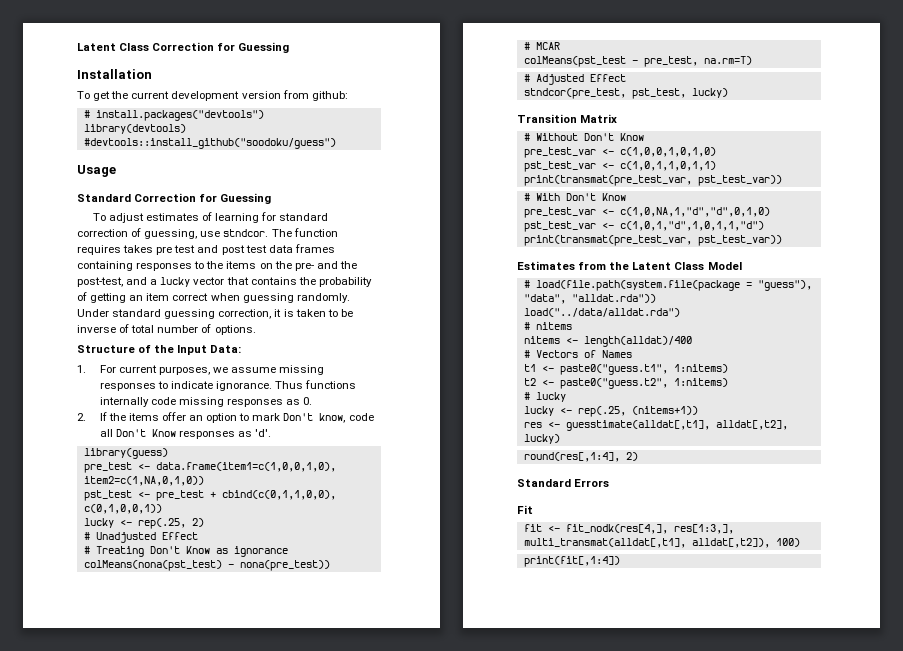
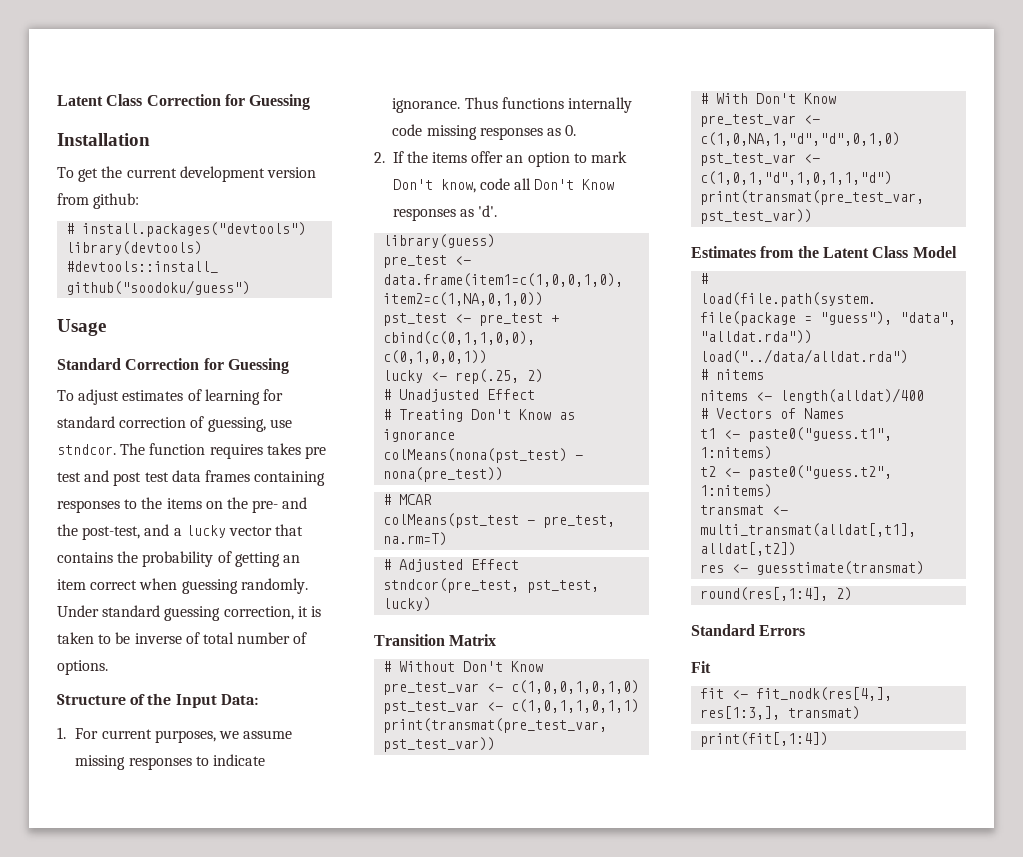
- # lucky
- lucky <- rep(.25, (nitems+1))
+ transmat <- multi_transmat(alldat[,t1], alldat[,t2])
- res <- guesstimate(alldat[,t1], alldat[,t2], lucky)
+ res <- guesstimate(transmat)
- fit <- fit_nodk(res[4,], res[1:3,], multi_transmat(alldat[,t1], alldat[,t2]), 100)
+ fit <- fit_nodk(res[4,], res[1:3,], transmat)

